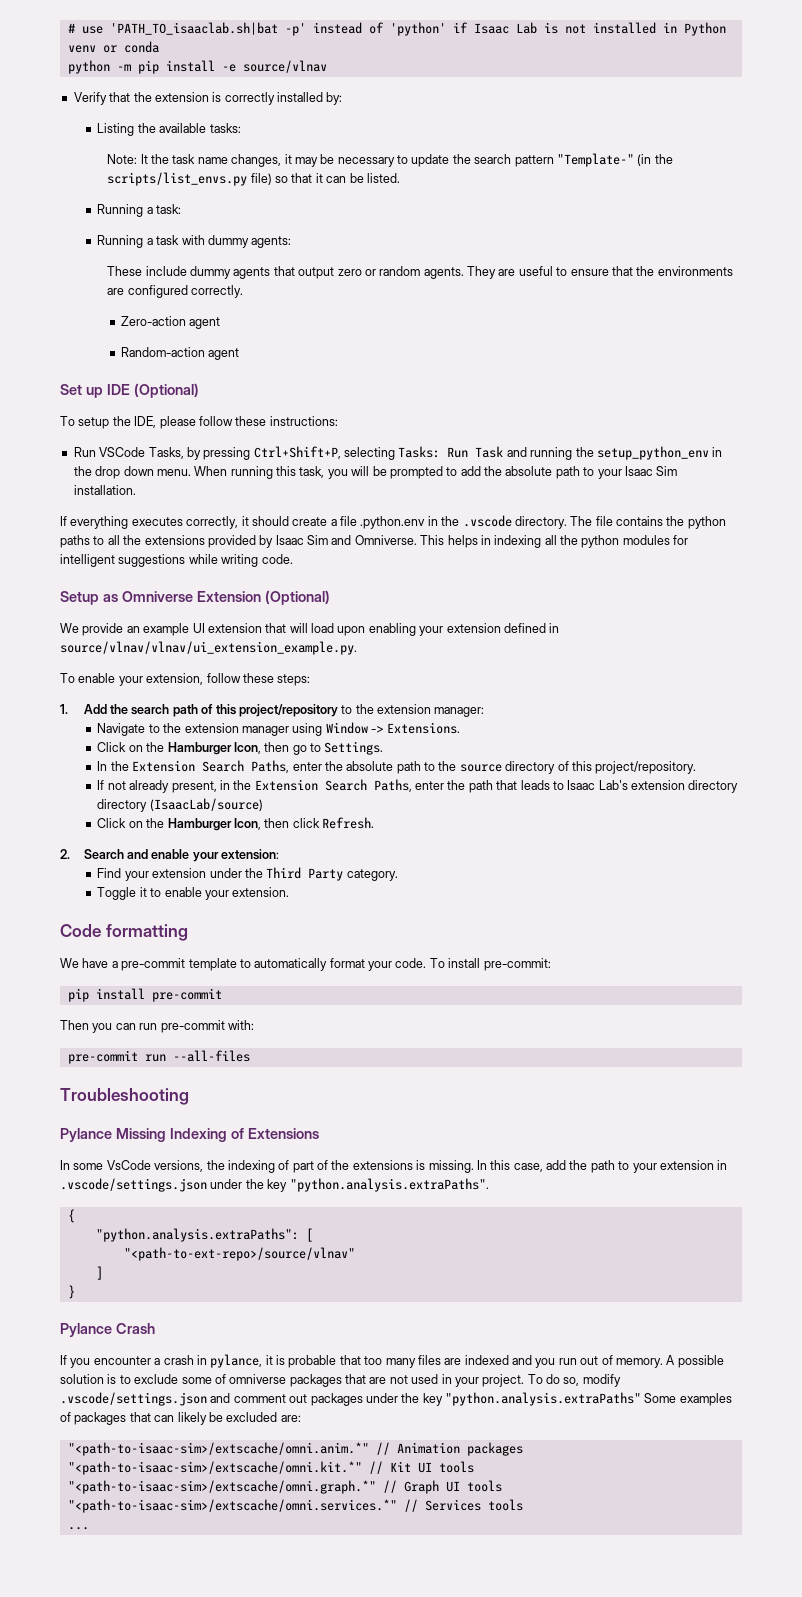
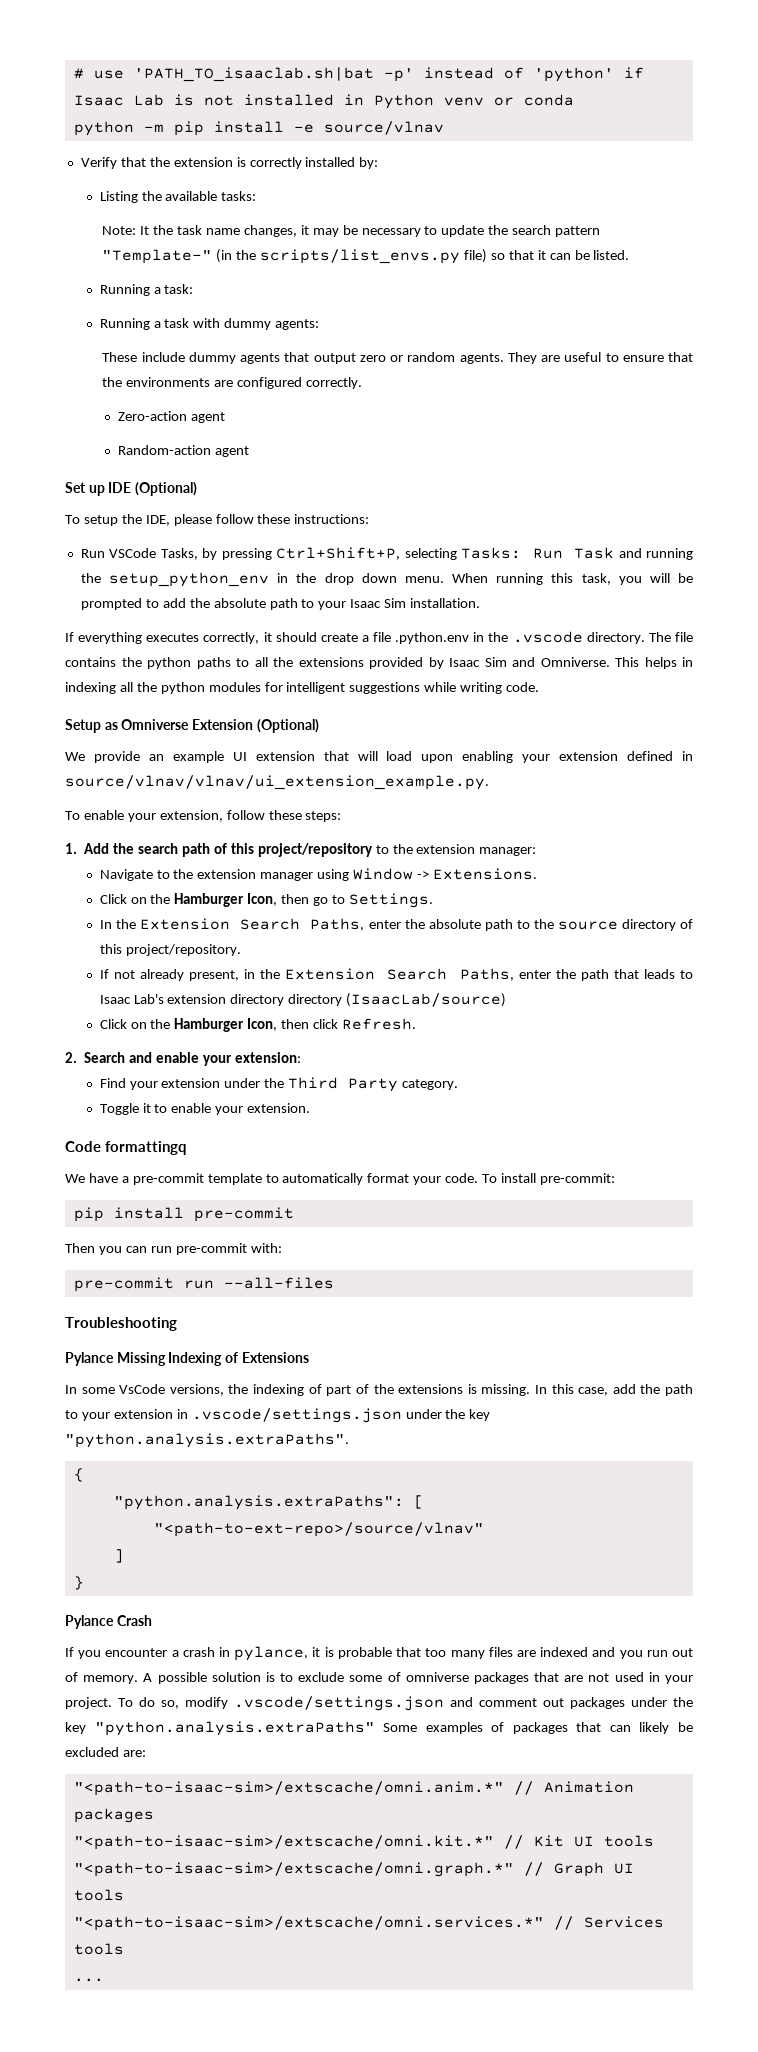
- Code formatting
+ Code formattingq

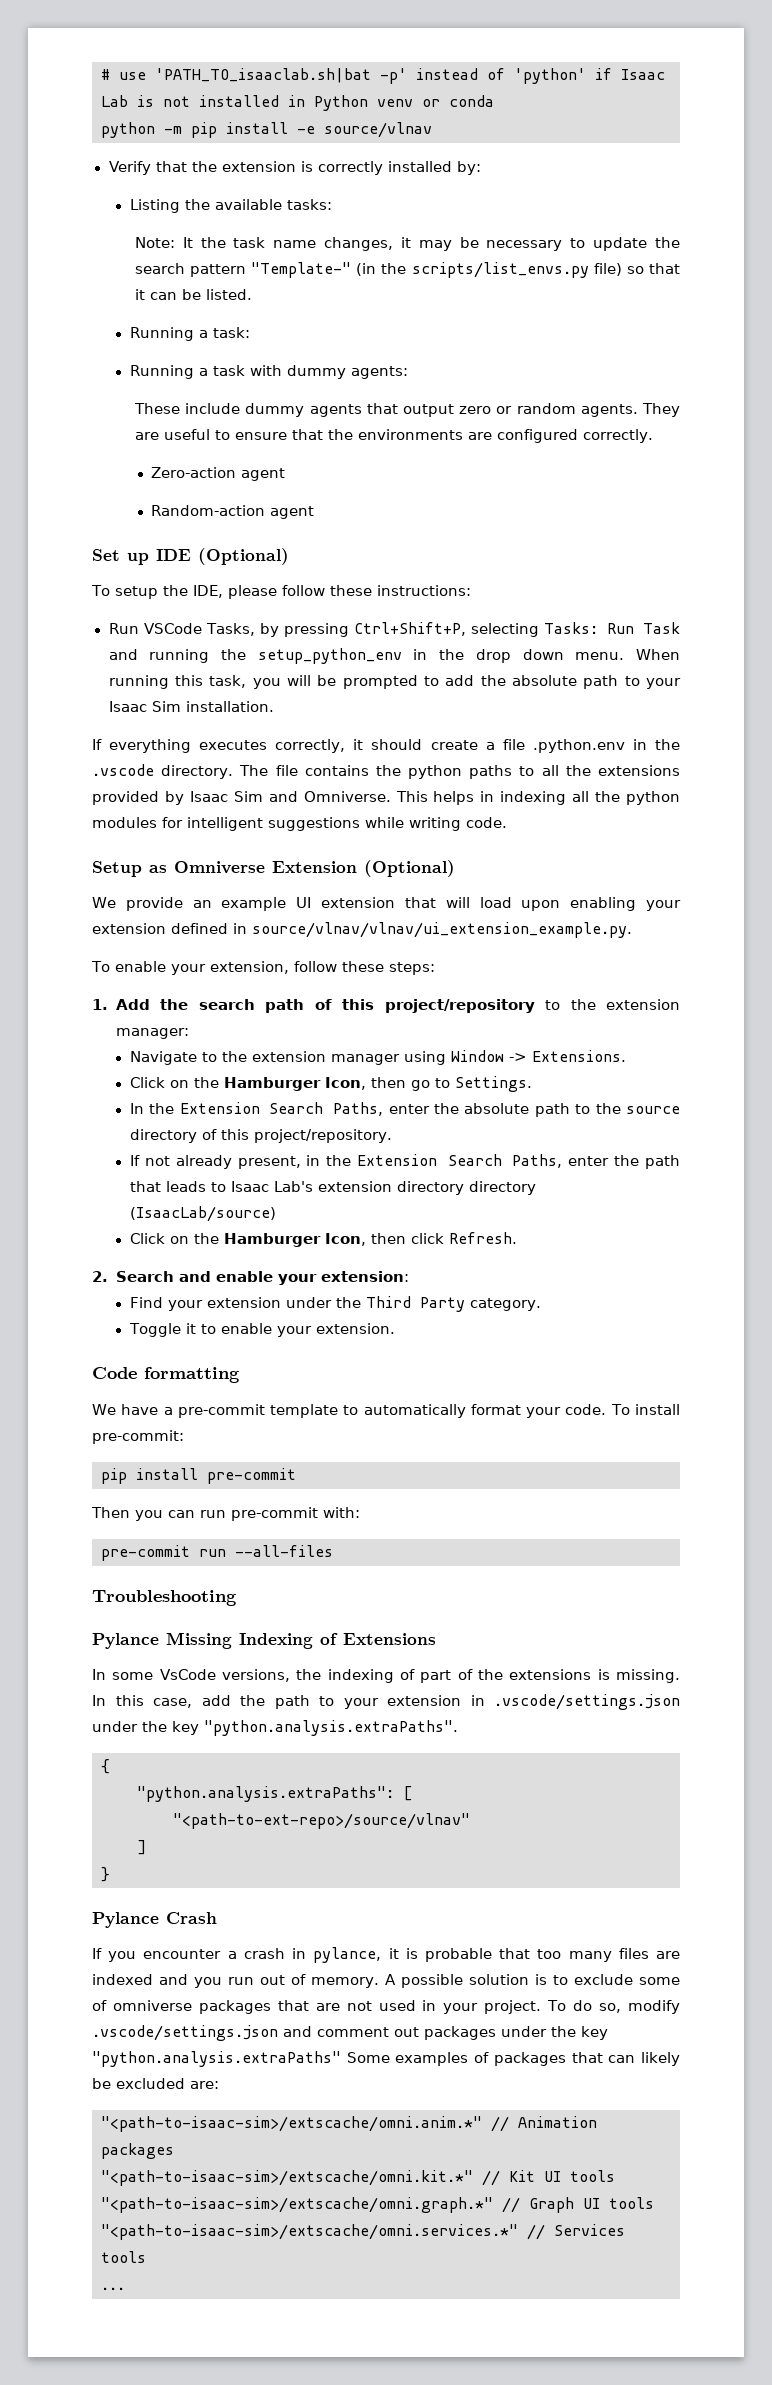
- Code formattingq
+ Code formatting

